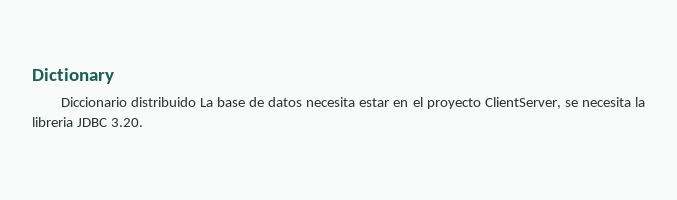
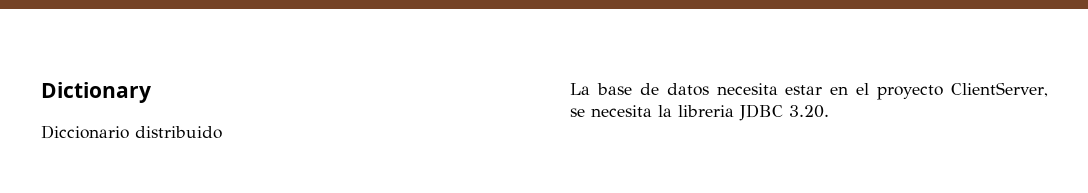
- Diccionario distribuido La base de datos necesita estar en el proyecto ClientServer, se necesita la libreria JDBC 3.20.
+ Diccionario distribuido
+ La base de datos necesita estar en el proyecto ClientServer, se necesita la libreria JDBC 3.20.

